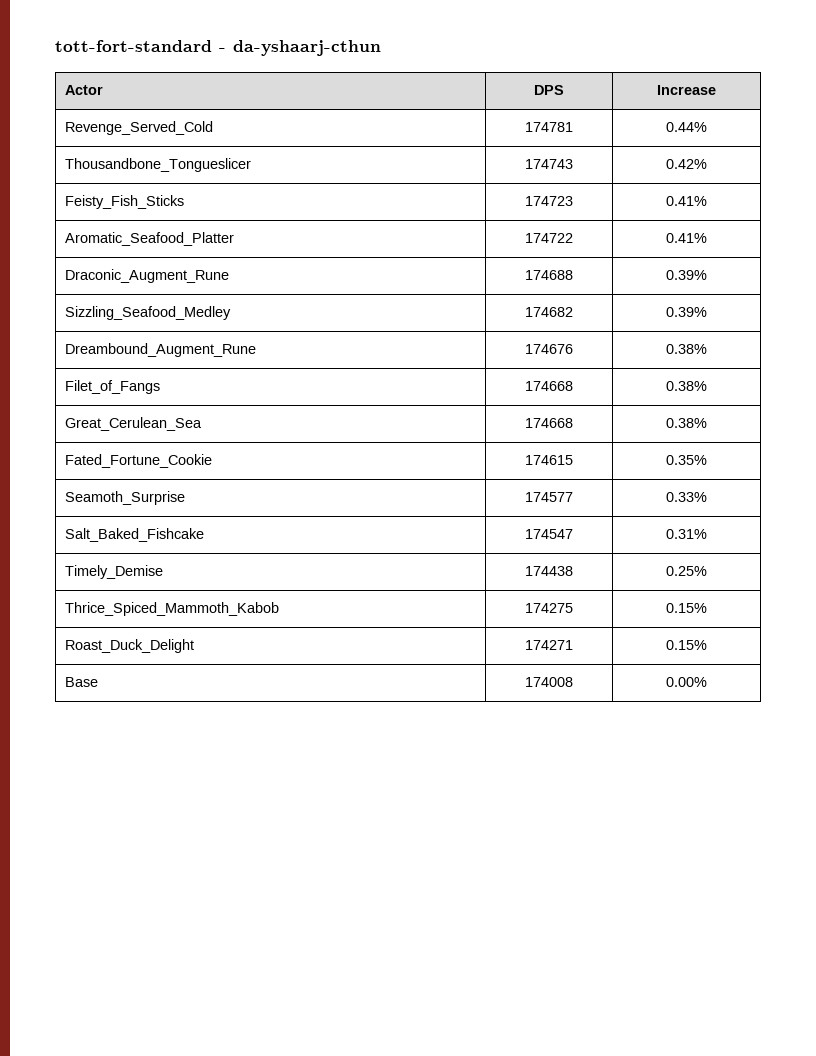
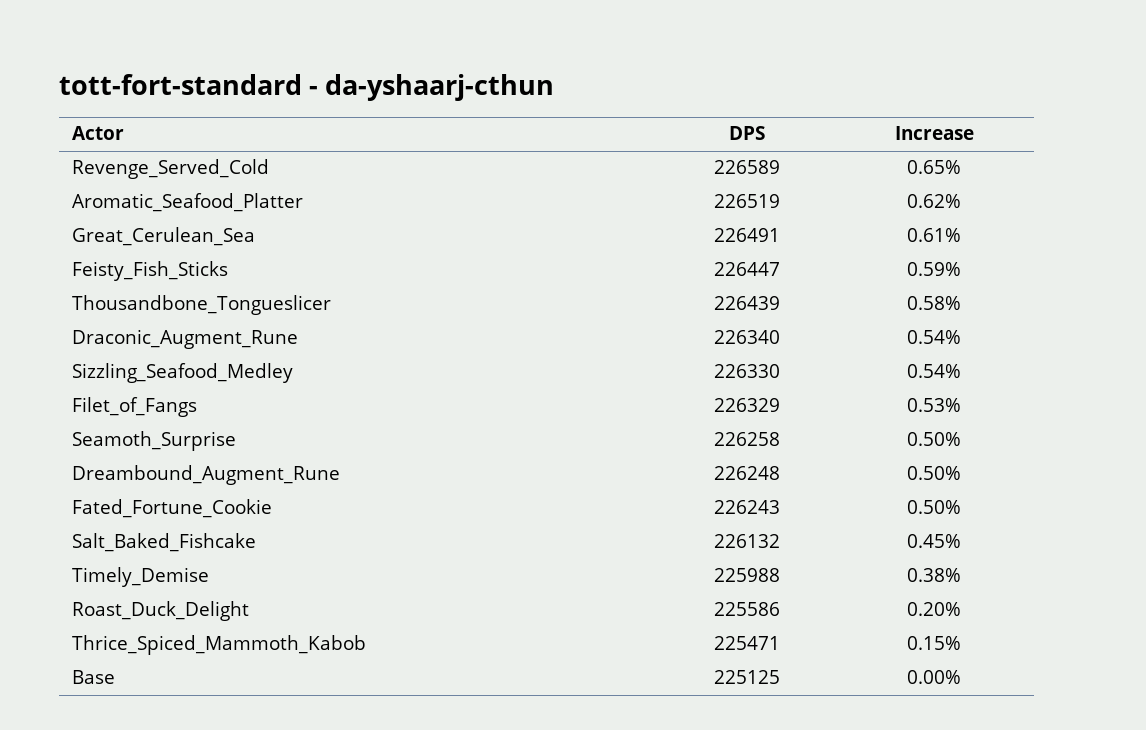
- Revenge_Served_Cold | 174781 | 0.44%
- Thousandbone_Tongueslicer | 174743 | 0.42%
- Feisty_Fish_Sticks | 174723 | 0.41%
- Aromatic_Seafood_Platter | 174722 | 0.41%
+ Revenge_Served_Cold | 226589 | 0.65%
+ Aromatic_Seafood_Platter | 226519 | 0.62%
+ Great_Cerulean_Sea | 226491 | 0.61%
+ Feisty_Fish_Sticks | 226447 | 0.59%
+ Thousandbone_Tongueslicer | 226439 | 0.58%
- Draconic_Augment_Rune | 174688 | 0.39%
+ Draconic_Augment_Rune | 226340 | 0.54%
- Sizzling_Seafood_Medley | 174682 | 0.39%
- Dreambound_Augment_Rune | 174676 | 0.38%
- Filet_of_Fangs | 174668 | 0.38%
- Great_Cerulean_Sea | 174668 | 0.38%
- Fated_Fortune_Cookie | 174615 | 0.35%
- Seamoth_Surprise | 174577 | 0.33%
- Salt_Baked_Fishcake | 174547 | 0.31%
- Timely_Demise | 174438 | 0.25%
- Thrice_Spiced_Mammoth_Kabob | 174275 | 0.15%
- Roast_Duck_Delight | 174271 | 0.15%
+ Sizzling_Seafood_Medley | 226330 | 0.54%
+ Filet_of_Fangs | 226329 | 0.53%
+ Seamoth_Surprise | 226258 | 0.50%
+ Dreambound_Augment_Rune | 226248 | 0.50%
+ Fated_Fortune_Cookie | 226243 | 0.50%
+ Salt_Baked_Fishcake | 226132 | 0.45%
+ Timely_Demise | 225988 | 0.38%
+ Roast_Duck_Delight | 225586 | 0.20%
+ Thrice_Spiced_Mammoth_Kabob | 225471 | 0.15%
- Base | 174008 | 0.00%
+ Base | 225125 | 0.00%

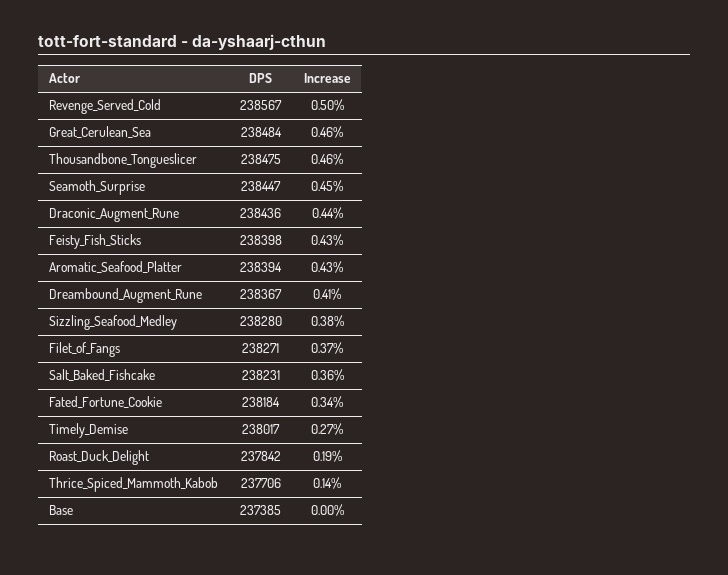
- Revenge_Served_Cold | 226589 | 0.65%
- Aromatic_Seafood_Platter | 226519 | 0.62%
- Great_Cerulean_Sea | 226491 | 0.61%
- Feisty_Fish_Sticks | 226447 | 0.59%
- Thousandbone_Tongueslicer | 226439 | 0.58%
- Draconic_Augment_Rune | 226340 | 0.54%
+ Revenge_Served_Cold | 238567 | 0.50%
+ Great_Cerulean_Sea | 238484 | 0.46%
+ Thousandbone_Tongueslicer | 238475 | 0.46%
+ Seamoth_Surprise | 238447 | 0.45%
+ Draconic_Augment_Rune | 238436 | 0.44%
+ Feisty_Fish_Sticks | 238398 | 0.43%
+ Aromatic_Seafood_Platter | 238394 | 0.43%
+ Dreambound_Augment_Rune | 238367 | 0.41%
- Sizzling_Seafood_Medley | 226330 | 0.54%
+ Sizzling_Seafood_Medley | 238280 | 0.38%
- Filet_of_Fangs | 226329 | 0.53%
- Seamoth_Surprise | 226258 | 0.50%
- Dreambound_Augment_Rune | 226248 | 0.50%
- Fated_Fortune_Cookie | 226243 | 0.50%
- Salt_Baked_Fishcake | 226132 | 0.45%
+ Filet_of_Fangs | 238271 | 0.37%
+ Salt_Baked_Fishcake | 238231 | 0.36%
+ Fated_Fortune_Cookie | 238184 | 0.34%
- Timely_Demise | 225988 | 0.38%
+ Timely_Demise | 238017 | 0.27%
- Roast_Duck_Delight | 225586 | 0.20%
+ Roast_Duck_Delight | 237842 | 0.19%
- Thrice_Spiced_Mammoth_Kabob | 225471 | 0.15%
+ Thrice_Spiced_Mammoth_Kabob | 237706 | 0.14%
- Base | 225125 | 0.00%
+ Base | 237385 | 0.00%

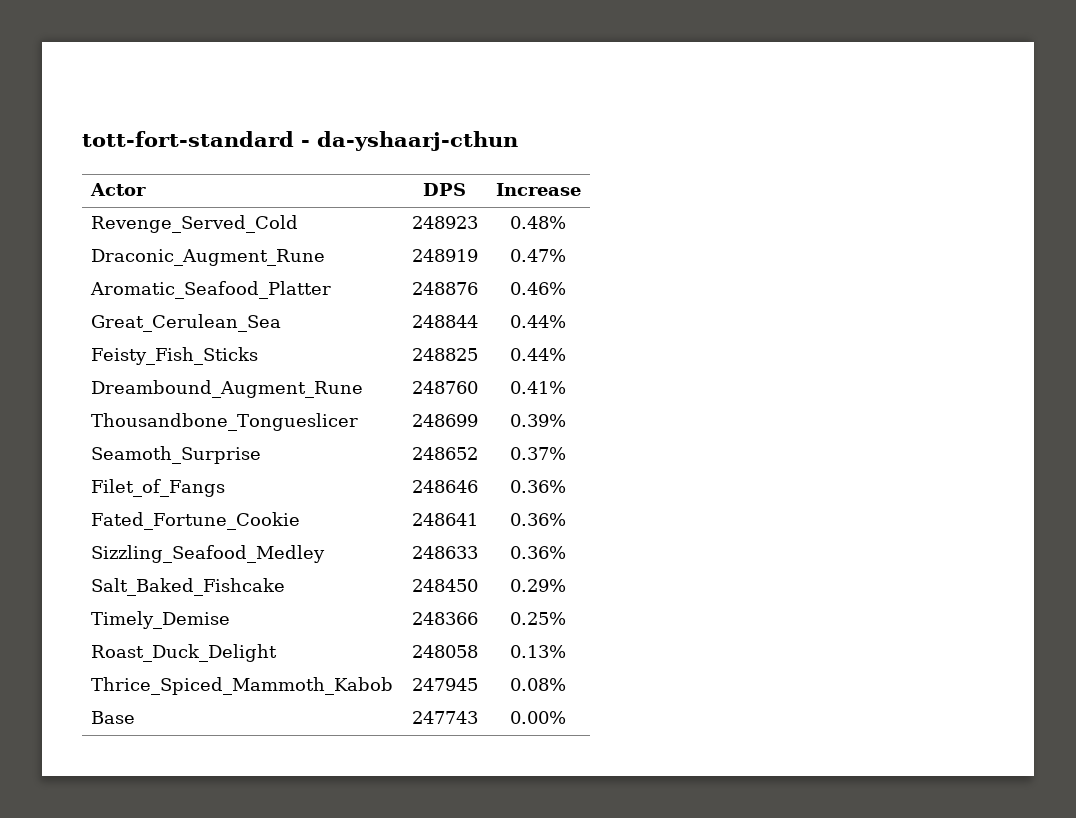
- Revenge_Served_Cold | 238567 | 0.50%
- Great_Cerulean_Sea | 238484 | 0.46%
- Thousandbone_Tongueslicer | 238475 | 0.46%
- Seamoth_Surprise | 238447 | 0.45%
- Draconic_Augment_Rune | 238436 | 0.44%
- Feisty_Fish_Sticks | 238398 | 0.43%
- Aromatic_Seafood_Platter | 238394 | 0.43%
+ Revenge_Served_Cold | 248923 | 0.48%
+ Draconic_Augment_Rune | 248919 | 0.47%
+ Aromatic_Seafood_Platter | 248876 | 0.46%
+ Great_Cerulean_Sea | 248844 | 0.44%
+ Feisty_Fish_Sticks | 248825 | 0.44%
- Dreambound_Augment_Rune | 238367 | 0.41%
+ Dreambound_Augment_Rune | 248760 | 0.41%
- Sizzling_Seafood_Medley | 238280 | 0.38%
- Filet_of_Fangs | 238271 | 0.37%
- Salt_Baked_Fishcake | 238231 | 0.36%
- Fated_Fortune_Cookie | 238184 | 0.34%
+ Thousandbone_Tongueslicer | 248699 | 0.39%
+ Seamoth_Surprise | 248652 | 0.37%
+ Filet_of_Fangs | 248646 | 0.36%
+ Fated_Fortune_Cookie | 248641 | 0.36%
+ Sizzling_Seafood_Medley | 248633 | 0.36%
+ Salt_Baked_Fishcake | 248450 | 0.29%
- Timely_Demise | 238017 | 0.27%
+ Timely_Demise | 248366 | 0.25%
- Roast_Duck_Delight | 237842 | 0.19%
+ Roast_Duck_Delight | 248058 | 0.13%
- Thrice_Spiced_Mammoth_Kabob | 237706 | 0.14%
+ Thrice_Spiced_Mammoth_Kabob | 247945 | 0.08%
- Base | 237385 | 0.00%
+ Base | 247743 | 0.00%

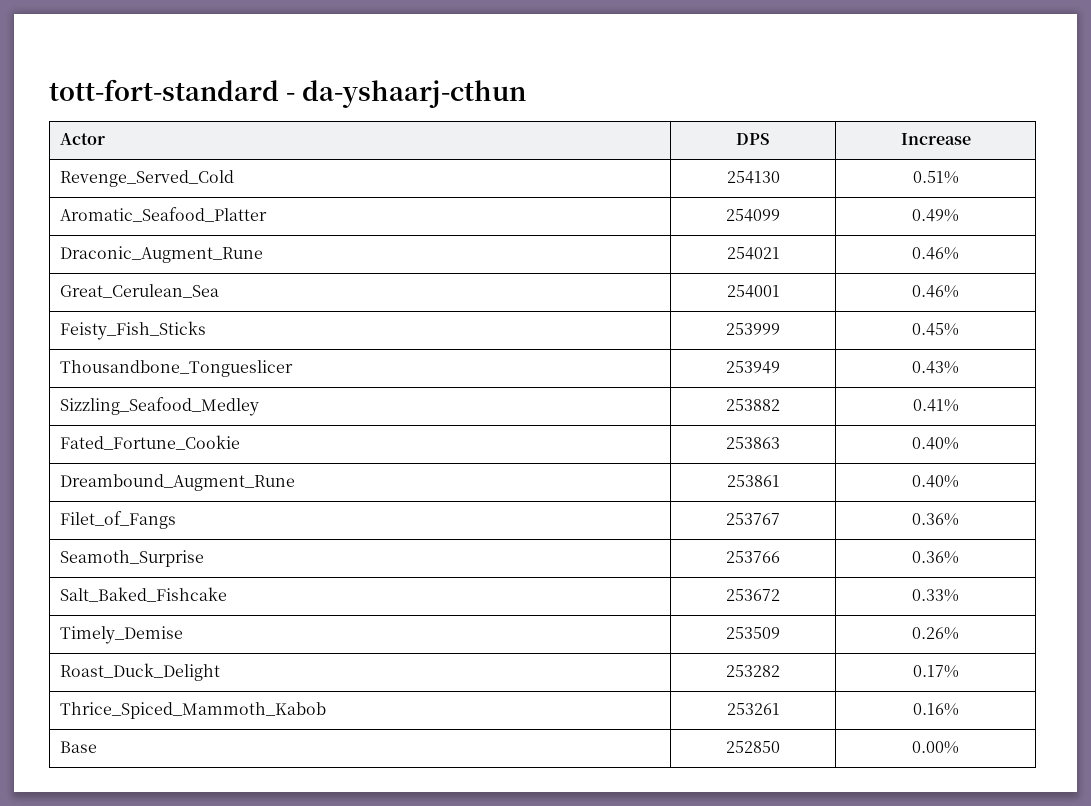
- Revenge_Served_Cold | 248923 | 0.48%
- Draconic_Augment_Rune | 248919 | 0.47%
- Aromatic_Seafood_Platter | 248876 | 0.46%
+ Revenge_Served_Cold | 254130 | 0.51%
+ Aromatic_Seafood_Platter | 254099 | 0.49%
+ Draconic_Augment_Rune | 254021 | 0.46%
- Great_Cerulean_Sea | 248844 | 0.44%
+ Great_Cerulean_Sea | 254001 | 0.46%
- Feisty_Fish_Sticks | 248825 | 0.44%
- Dreambound_Augment_Rune | 248760 | 0.41%
- Thousandbone_Tongueslicer | 248699 | 0.39%
- Seamoth_Surprise | 248652 | 0.37%
- Filet_of_Fangs | 248646 | 0.36%
- Fated_Fortune_Cookie | 248641 | 0.36%
- Sizzling_Seafood_Medley | 248633 | 0.36%
+ Feisty_Fish_Sticks | 253999 | 0.45%
+ Thousandbone_Tongueslicer | 253949 | 0.43%
+ Sizzling_Seafood_Medley | 253882 | 0.41%
+ Fated_Fortune_Cookie | 253863 | 0.40%
+ Dreambound_Augment_Rune | 253861 | 0.40%
+ Filet_of_Fangs | 253767 | 0.36%
+ Seamoth_Surprise | 253766 | 0.36%
- Salt_Baked_Fishcake | 248450 | 0.29%
+ Salt_Baked_Fishcake | 253672 | 0.33%
- Timely_Demise | 248366 | 0.25%
+ Timely_Demise | 253509 | 0.26%
- Roast_Duck_Delight | 248058 | 0.13%
+ Roast_Duck_Delight | 253282 | 0.17%
- Thrice_Spiced_Mammoth_Kabob | 247945 | 0.08%
+ Thrice_Spiced_Mammoth_Kabob | 253261 | 0.16%
- Base | 247743 | 0.00%
+ Base | 252850 | 0.00%

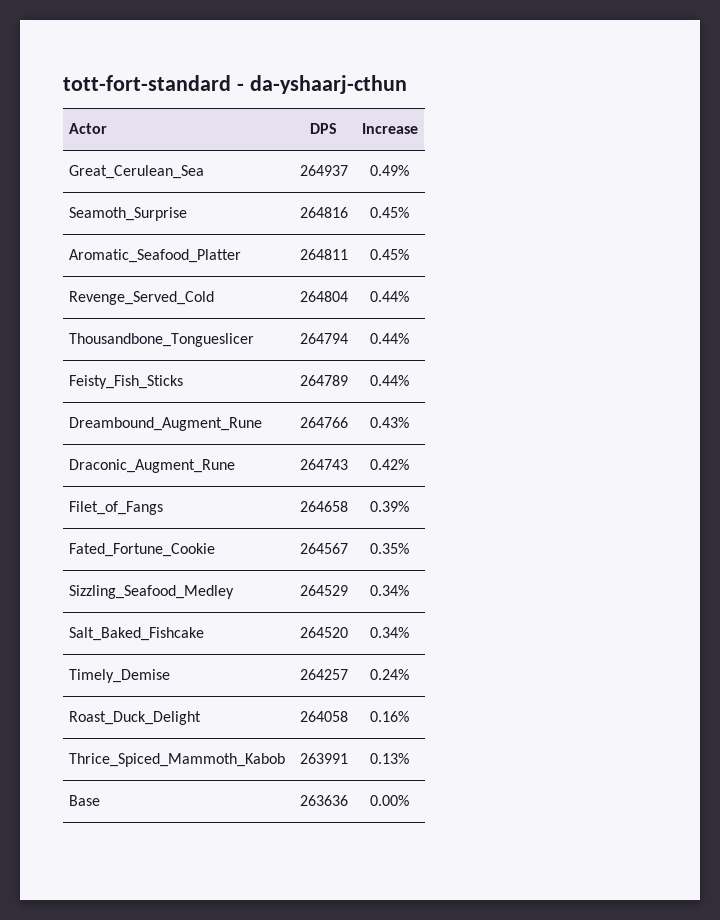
- Revenge_Served_Cold | 254130 | 0.51%
- Aromatic_Seafood_Platter | 254099 | 0.49%
- Draconic_Augment_Rune | 254021 | 0.46%
- Great_Cerulean_Sea | 254001 | 0.46%
- Feisty_Fish_Sticks | 253999 | 0.45%
- Thousandbone_Tongueslicer | 253949 | 0.43%
- Sizzling_Seafood_Medley | 253882 | 0.41%
- Fated_Fortune_Cookie | 253863 | 0.40%
- Dreambound_Augment_Rune | 253861 | 0.40%
- Filet_of_Fangs | 253767 | 0.36%
- Seamoth_Surprise | 253766 | 0.36%
+ Great_Cerulean_Sea | 264937 | 0.49%
+ Seamoth_Surprise | 264816 | 0.45%
+ Aromatic_Seafood_Platter | 264811 | 0.45%
+ Revenge_Served_Cold | 264804 | 0.44%
+ Thousandbone_Tongueslicer | 264794 | 0.44%
+ Feisty_Fish_Sticks | 264789 | 0.44%
+ Dreambound_Augment_Rune | 264766 | 0.43%
+ Draconic_Augment_Rune | 264743 | 0.42%
+ Filet_of_Fangs | 264658 | 0.39%
+ Fated_Fortune_Cookie | 264567 | 0.35%
+ Sizzling_Seafood_Medley | 264529 | 0.34%
- Salt_Baked_Fishcake | 253672 | 0.33%
+ Salt_Baked_Fishcake | 264520 | 0.34%
- Timely_Demise | 253509 | 0.26%
+ Timely_Demise | 264257 | 0.24%
- Roast_Duck_Delight | 253282 | 0.17%
+ Roast_Duck_Delight | 264058 | 0.16%
- Thrice_Spiced_Mammoth_Kabob | 253261 | 0.16%
+ Thrice_Spiced_Mammoth_Kabob | 263991 | 0.13%
- Base | 252850 | 0.00%
+ Base | 263636 | 0.00%

